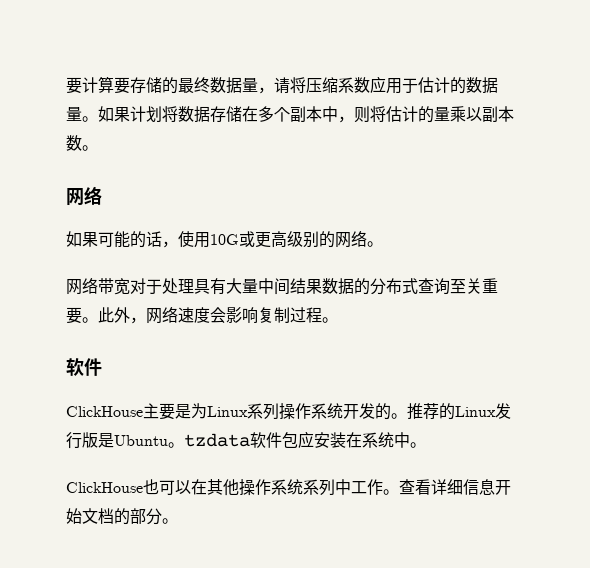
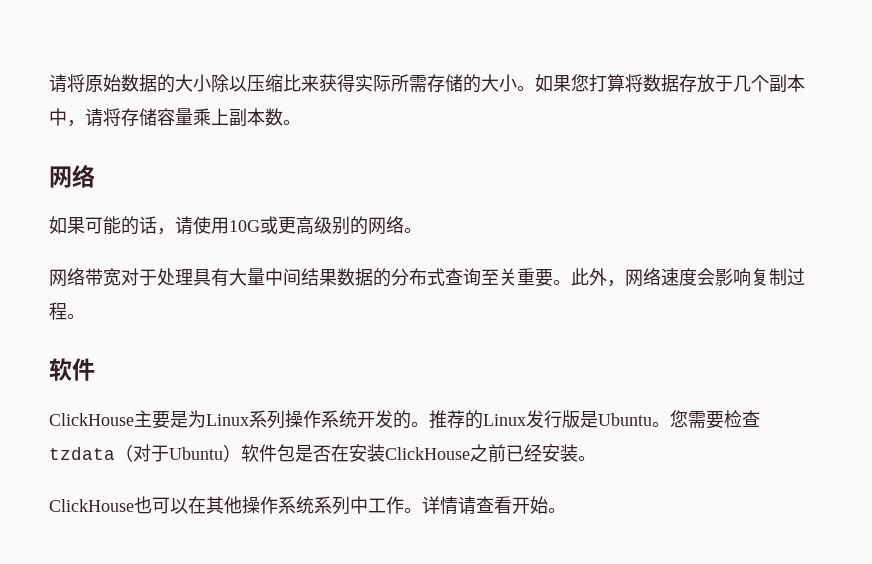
- 要计算要存储的最终数据量，请将压缩系数应用于估计的数据量。如果计划将数据存储在多个副本中，则将估计的量乘以副本数。
+ 请将原始数据的大小除以压缩比来获得实际所需存储的大小。如果您打算将数据存放于几个副本中，请将存储容量乘上副本数。
- 如果可能的话，使用10G或更高级别的网络。
+ 如果可能的话，请使用10G或更高级别的网络。
- 推荐的Linux发行版是Ubuntu。tzdata软件包应安装在系统中。
+ 推荐的Linux发行版是Ubuntu。您需要检查tzdata（对于Ubuntu）软件包是否在安装ClickHouse之前已经安装。
- 查看详细信息开始文档的部分。
+ 详情请查看开始。

